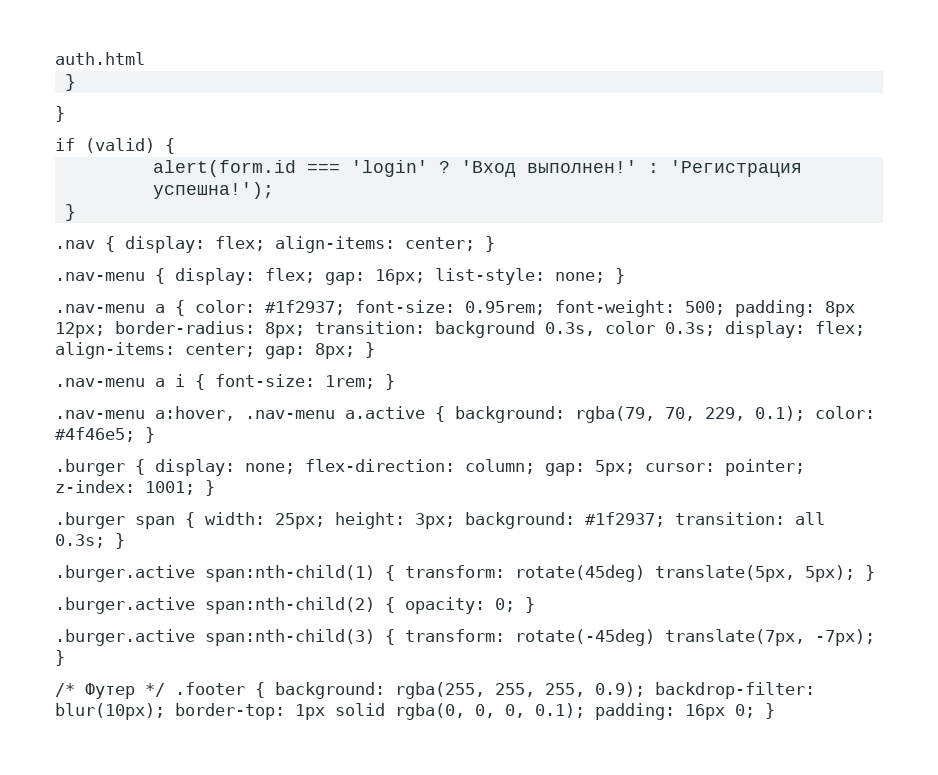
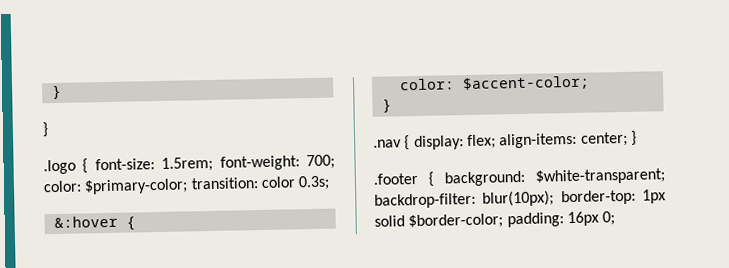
- auth.html
- if (valid) {
- alert(form.id === 'login' ? 'Вход выполнен!' : 'Регистрация успешна!');
+ .logo { font-size: 1.5rem; font-weight: 700; color: $primary-color; transition: color 0.3s;
+ &:hover {
+ color: $accent-color;
- .nav-menu { display: flex; gap: 16px; list-style: none; }
- .nav-menu a { color: #1f2937; font-size: 0.95rem; font-weight: 500; padding: 8px 12px; border-radius: 8px; transition: background 0.3s, color 0.3s; display: flex; align-items: center; gap: 8px; }
- .nav-menu a i { font-size: 1rem; }
- .nav-menu a:hover, .nav-menu a.active { background: rgba(79, 70, 229, 0.1); color: #4f46e5; }
- .burger { display: none; flex-direction: column; gap: 5px; cursor: pointer; z-index: 1001; }
- .burger span { width: 25px; height: 3px; background: #1f2937; transition: all 0.3s; }
- .burger.active span:nth-child(1) { transform: rotate(45deg) translate(5px, 5px); }
- .burger.active span:nth-child(2) { opacity: 0; }
- .burger.active span:nth-child(3) { transform: rotate(-45deg) translate(7px, -7px); }
- /* Футер */ .footer { background: rgba(255, 255, 255, 0.9); backdrop-filter: blur(10px); border-top: 1px solid rgba(0, 0, 0, 0.1); padding: 16px 0; }
+ .footer { background: $white-transparent; backdrop-filter: blur(10px); border-top: 1px solid $border-color; padding: 16px 0;

